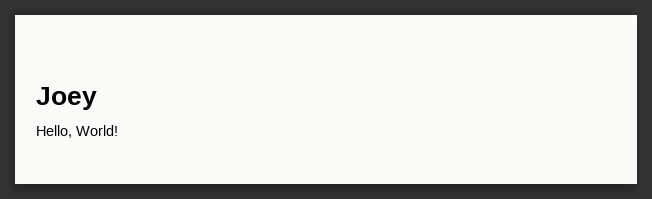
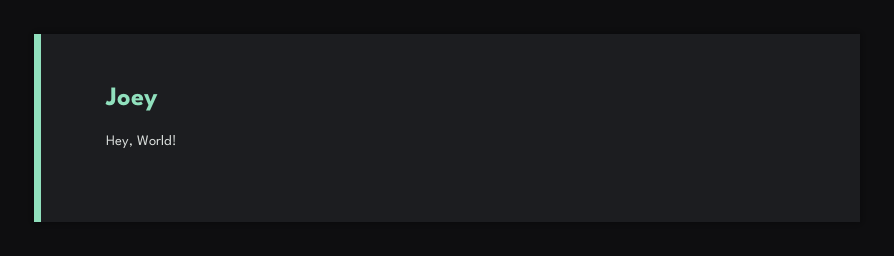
- Hello, World!
+ Hey, World!

